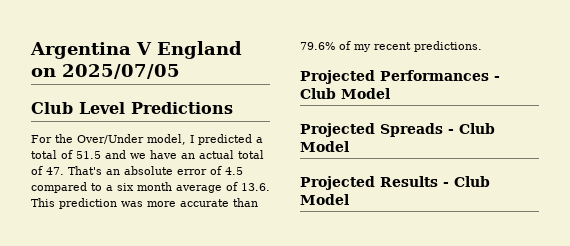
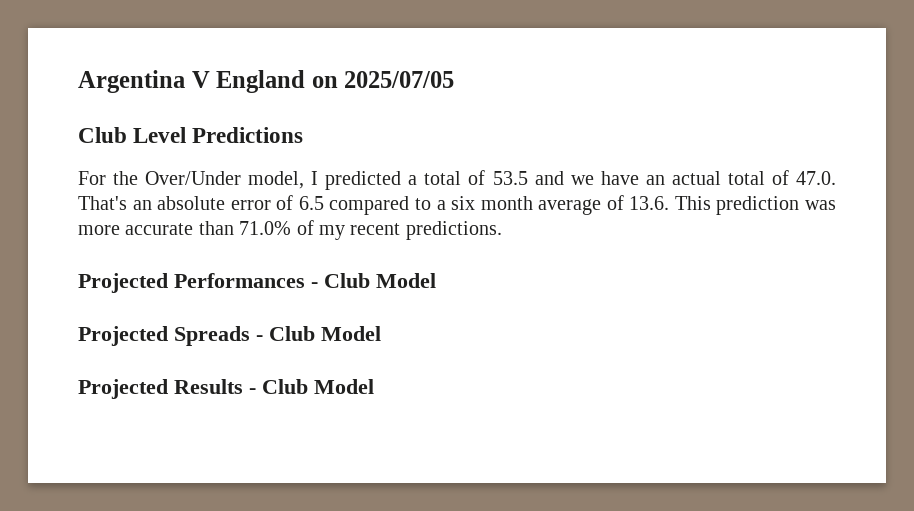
- For the Over/Under model, I predicted a total of 51.5 and we have an actual total of 47. That's an absolute error of 4.5 compared to a six month average of 13.6. This prediction was more accurate than 79.6% of my recent predictions.
+ For the Over/Under model, I predicted a total of 53.5 and we have an actual total of 47.0. That's an absolute error of 6.5 compared to a six month average of 13.6. This prediction was more accurate than 71.0% of my recent predictions.

